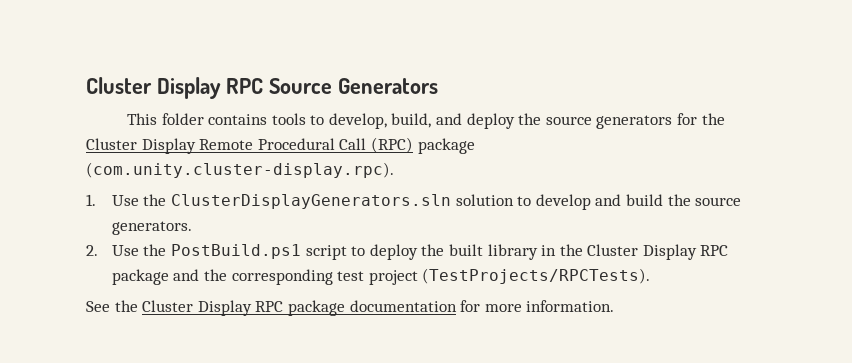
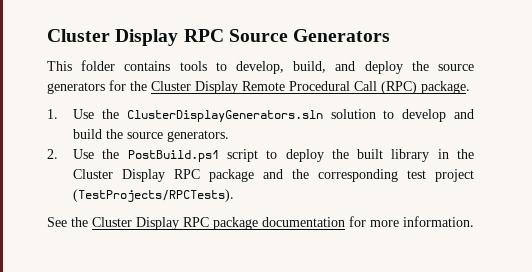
- This folder contains tools to develop, build, and deploy the source generators for the Cluster Display Remote Procedural Call (RPC) package (com.unity.cluster-display.rpc).
+ This folder contains tools to develop, build, and deploy the source generators for the Cluster Display Remote Procedural Call (RPC) package.

